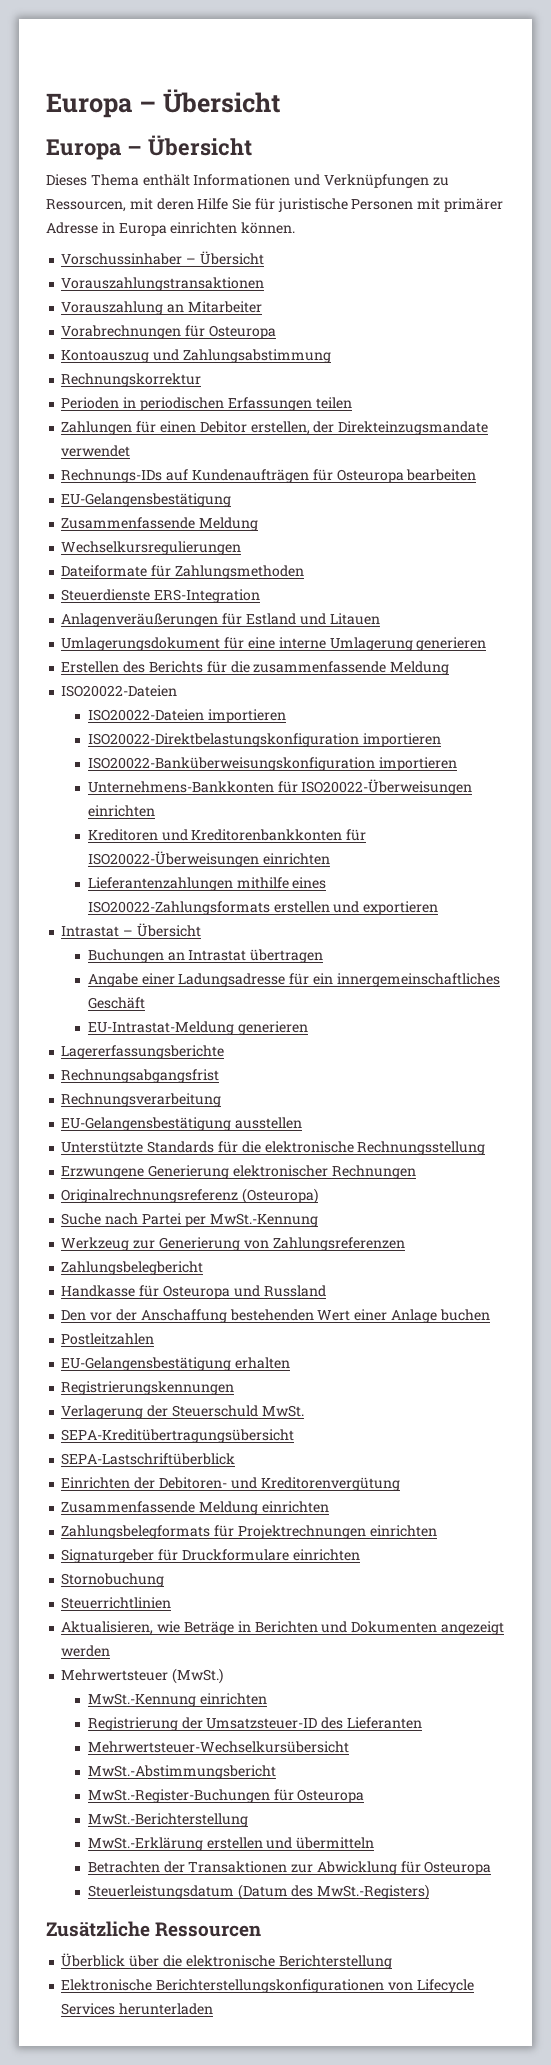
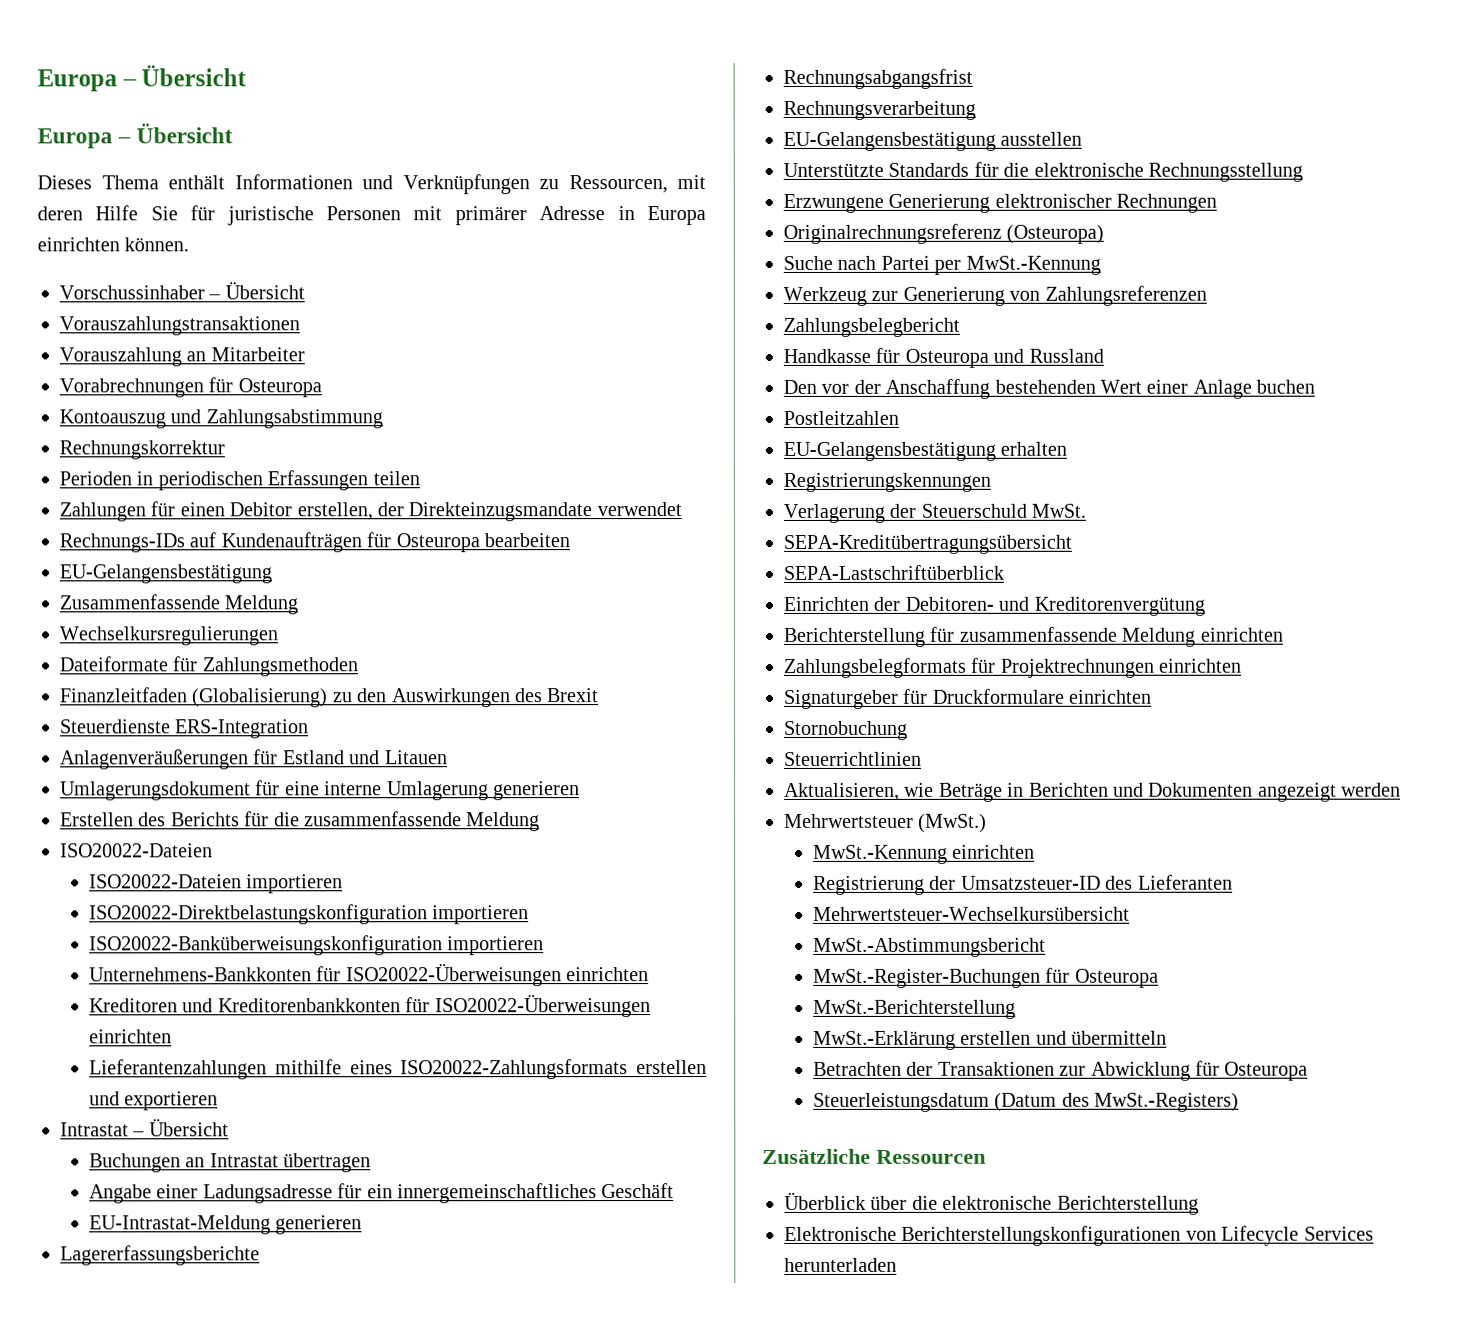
+ Finanzleitfaden (Globalisierung) zu den Auswirkungen des Brexit
- Zusammenfassende Meldung einrichten
+ Berichterstellung für zusammenfassende Meldung einrichten

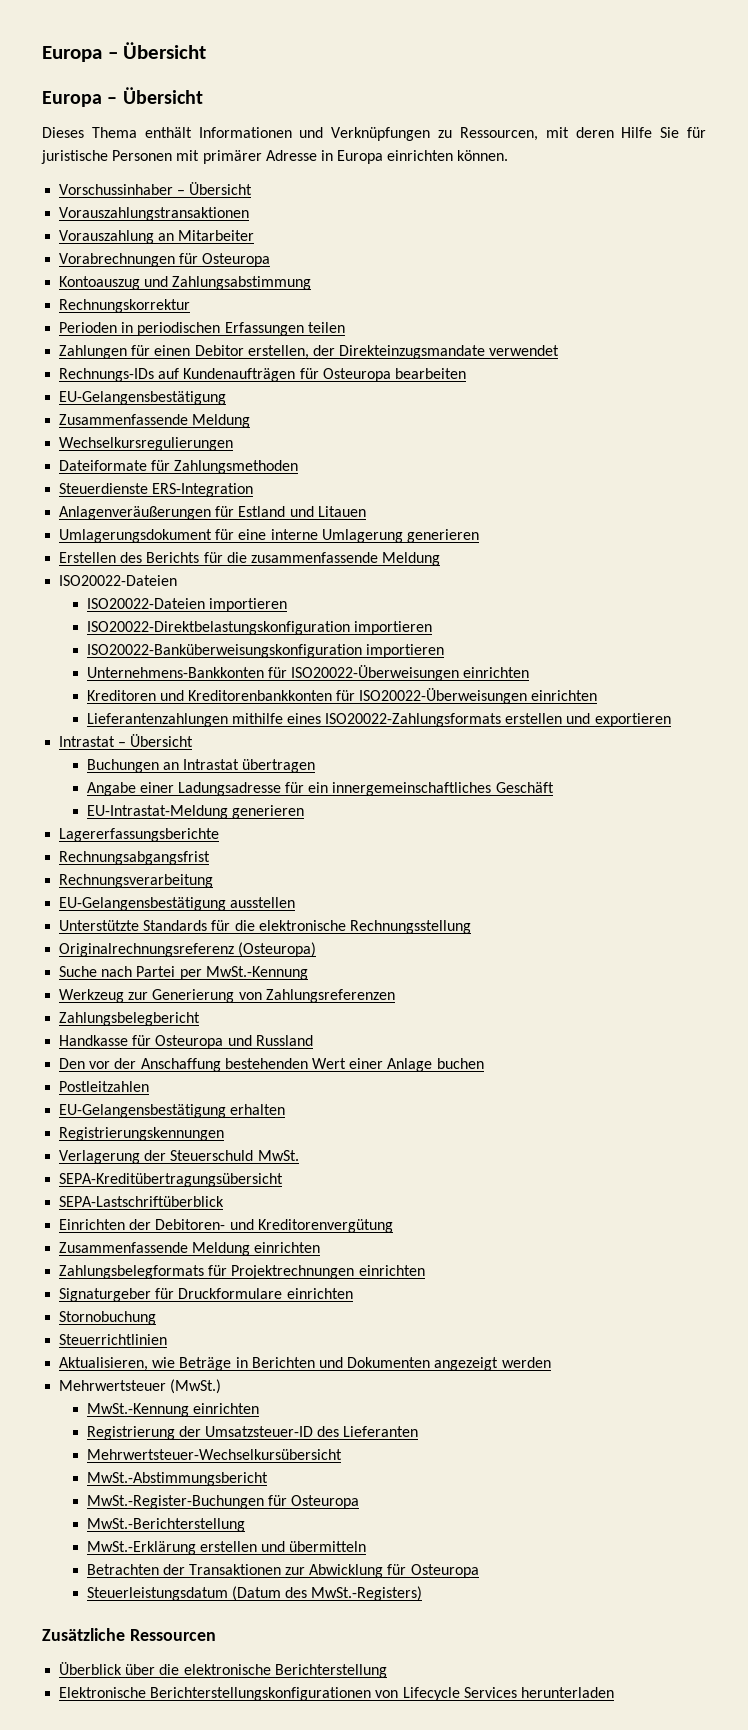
- Finanzleitfaden (Globalisierung) zu den Auswirkungen des Brexit
- Erzwungene Generierung elektronischer Rechnungen
- Berichterstellung für zusammenfassende Meldung einrichten
+ Zusammenfassende Meldung einrichten

